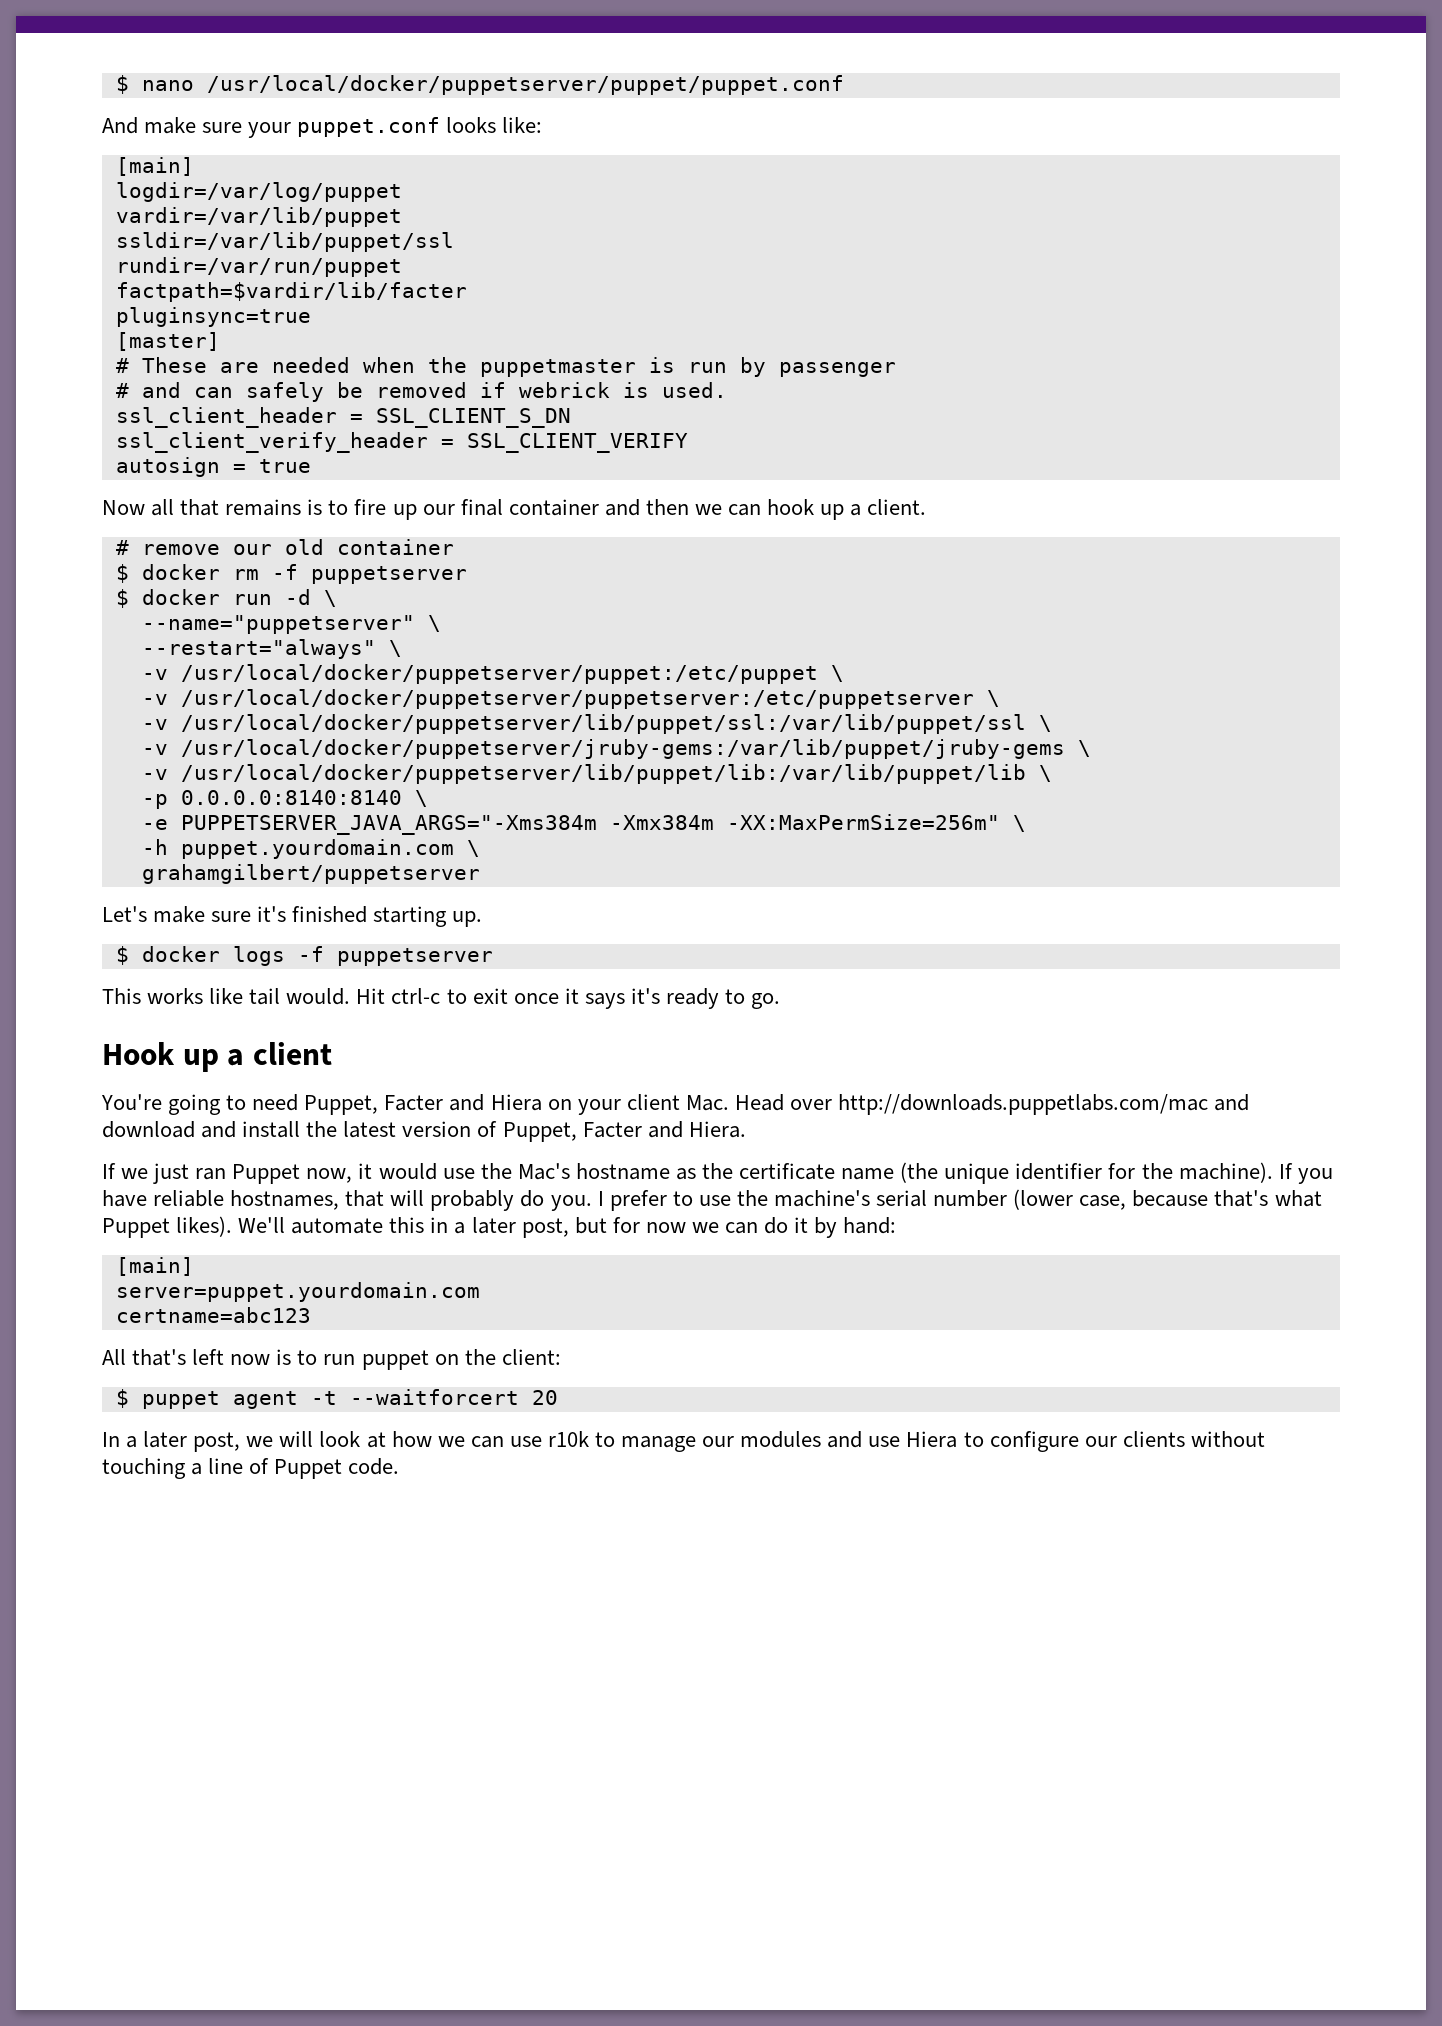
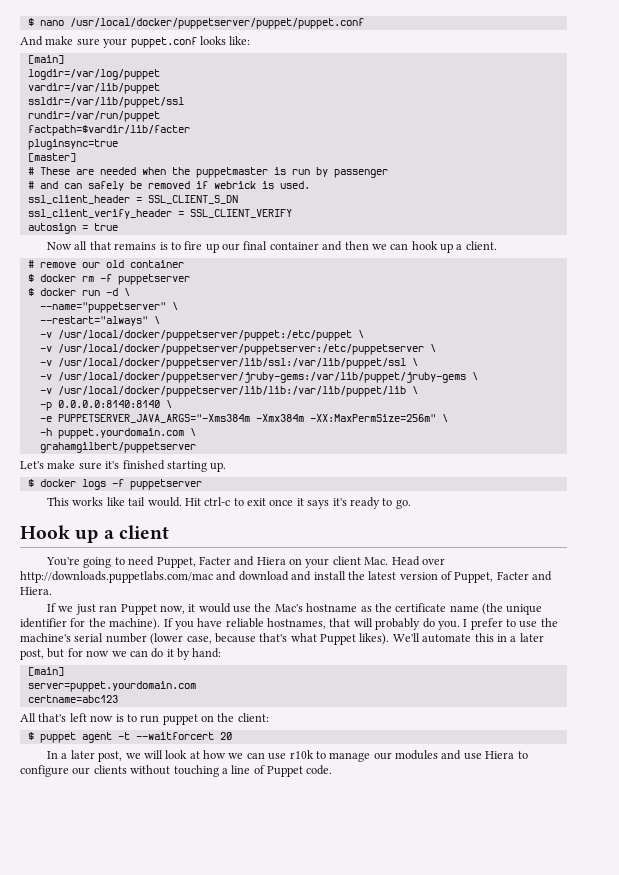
- -v /usr/local/docker/puppetserver/lib/puppet/ssl:/var/lib/puppet/ssl \
+ -v /usr/local/docker/puppetserver/lib/ssl:/var/lib/puppet/ssl \
- -v /usr/local/docker/puppetserver/lib/puppet/lib:/var/lib/puppet/lib \
+ -v /usr/local/docker/puppetserver/lib/lib:/var/lib/puppet/lib \

